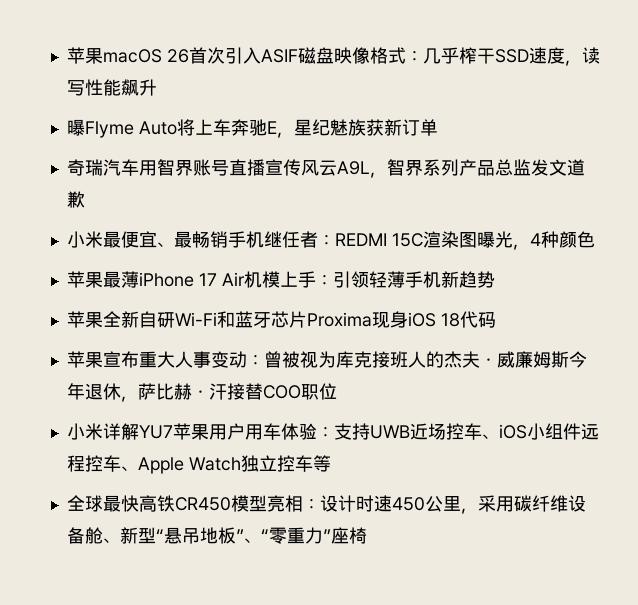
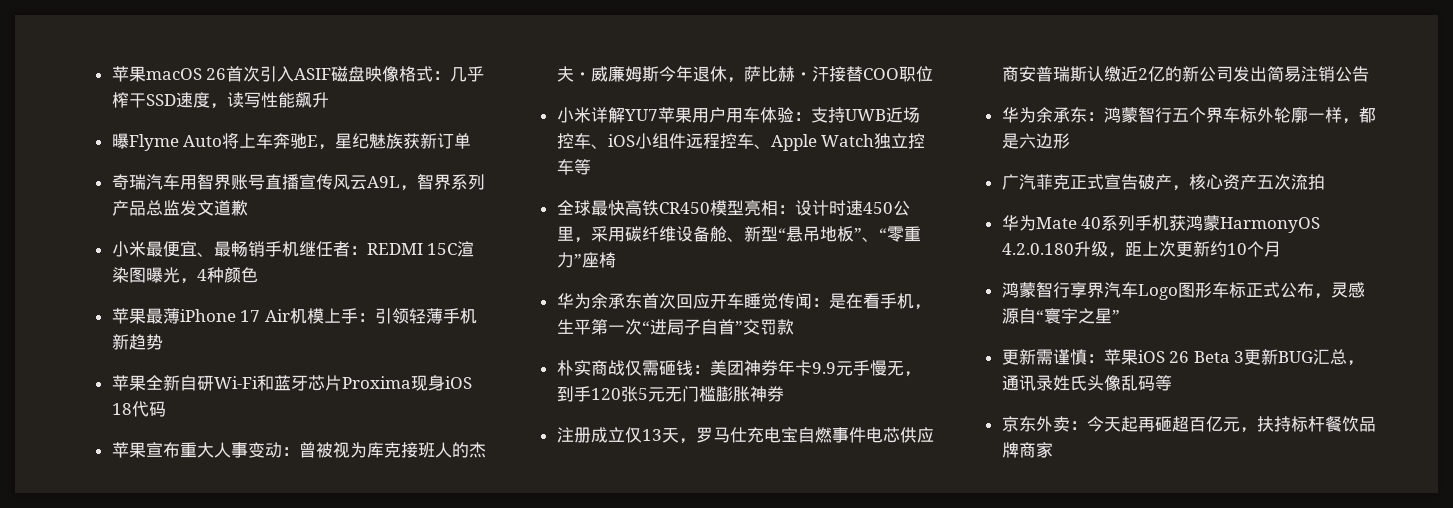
+ 华为余承东首次回应开车睡觉传闻：是在看手机，生平第一次“进局子自首”交罚款
+ 朴实商战仅需砸钱：美团神券年卡9.9元手慢无，到手120张5元无门槛膨胀神券
+ 注册成立仅13天，罗马仕充电宝自燃事件电芯供应商安普瑞斯认缴近2亿的新公司发出简易注销公告
+ 华为余承东：鸿蒙智行五个界车标外轮廓一样，都是六边形
+ 广汽菲克正式宣告破产，核心资产五次流拍
+ 华为Mate 40系列手机获鸿蒙HarmonyOS 4.2.0.180升级，距上次更新约10个月
+ 鸿蒙智行享界汽车Logo图形车标正式公布，灵感源自“寰宇之星”
+ 更新需谨慎：苹果iOS 26 Beta 3更新BUG汇总，通讯录姓氏头像乱码等
+ 京东外卖：今天起再砸超百亿元，扶持标杆餐饮品牌商家

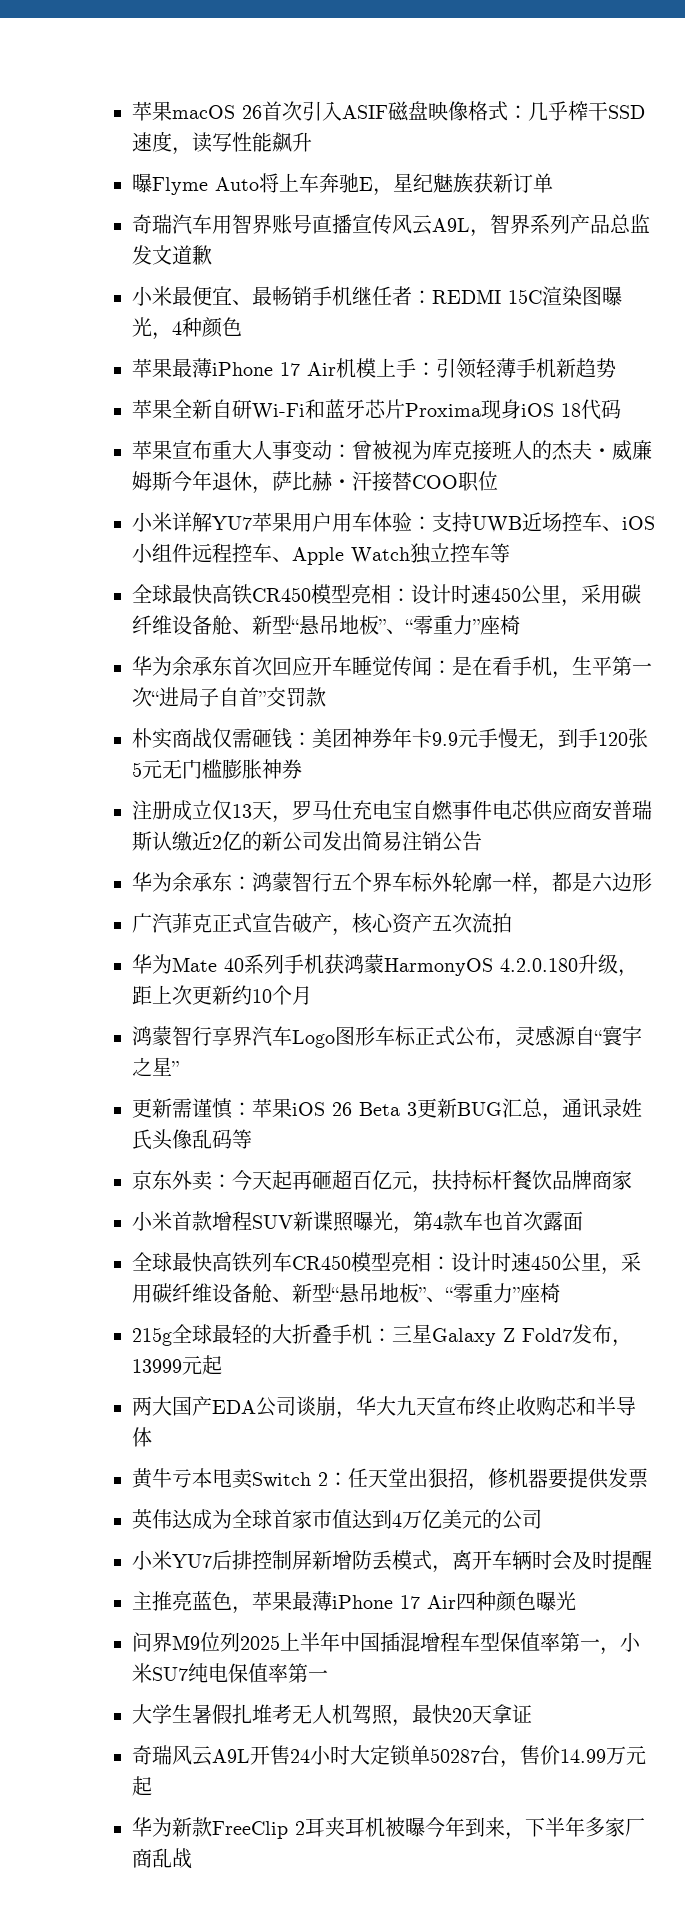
+ 小米首款增程SUV新谍照曝光，第4款车也首次露面
+ 全球最快高铁列车CR450模型亮相：设计时速450公里，采用碳纤维设备舱、新型“悬吊地板”、“零重力”座椅
+ 215g全球最轻的大折叠手机：三星Galaxy Z Fold7发布，13999元起
+ 两大国产EDA公司谈崩，华大九天宣布终止收购芯和半导体
+ 黄牛亏本甩卖Switch 2：任天堂出狠招，修机器要提供发票
+ 英伟达成为全球首家市值达到4万亿美元的公司
+ 小米YU7后排控制屏新增防丢模式，离开车辆时会及时提醒
+ 主推亮蓝色，苹果最薄iPhone 17 Air四种颜色曝光
+ 问界M9位列2025上半年中国插混增程车型保值率第一，小米SU7纯电保值率第一
+ 大学生暑假扎堆考无人机驾照，最快20天拿证
+ 奇瑞风云A9L开售24小时大定锁单50287台，售价14.99万元起
+ 华为新款FreeClip 2耳夹耳机被曝今年到来，下半年多家厂商乱战

